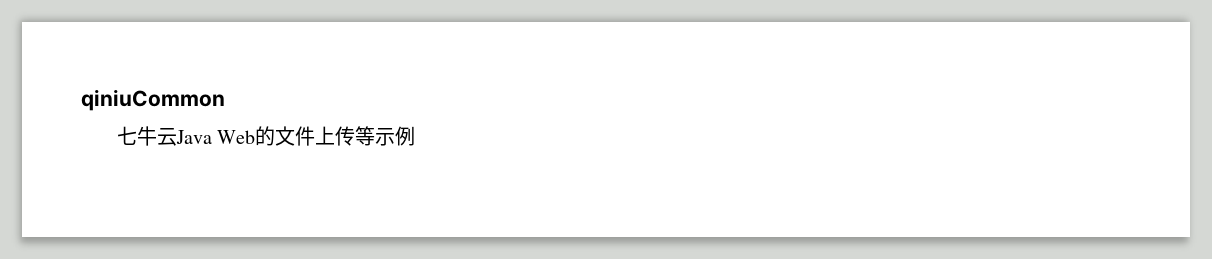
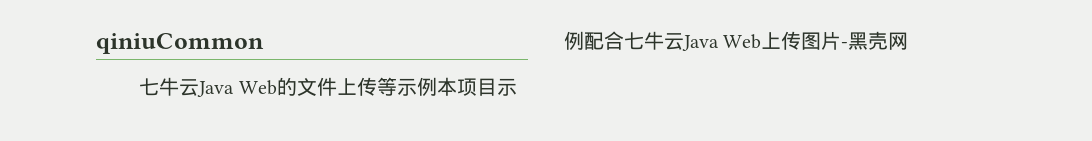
- 七牛云Java Web的文件上传等示例
+ 七牛云Java Web的文件上传等示例本项目示例配合七牛云Java Web上传图片-黑壳网

